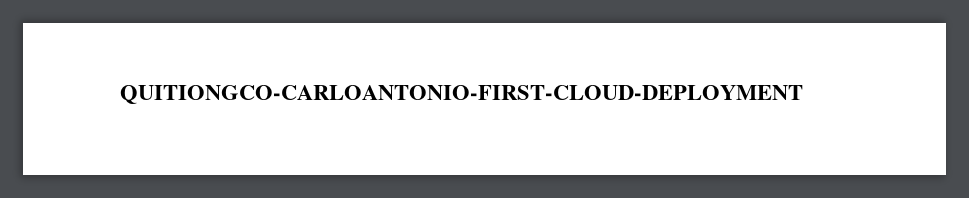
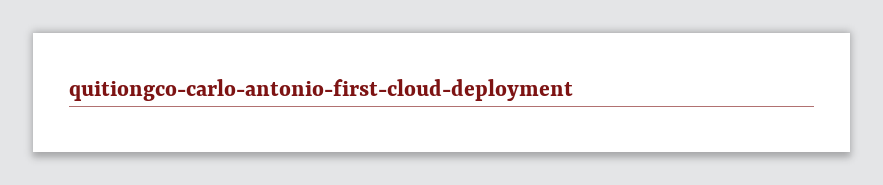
- QUITIONGCO-CARLOANTONIO-FIRST-CLOUD-DEPLOYMENT
+ quitiongco-carlo-antonio-first-cloud-deployment

